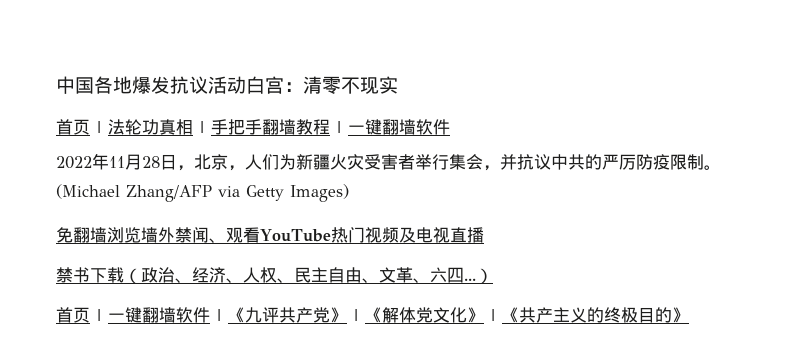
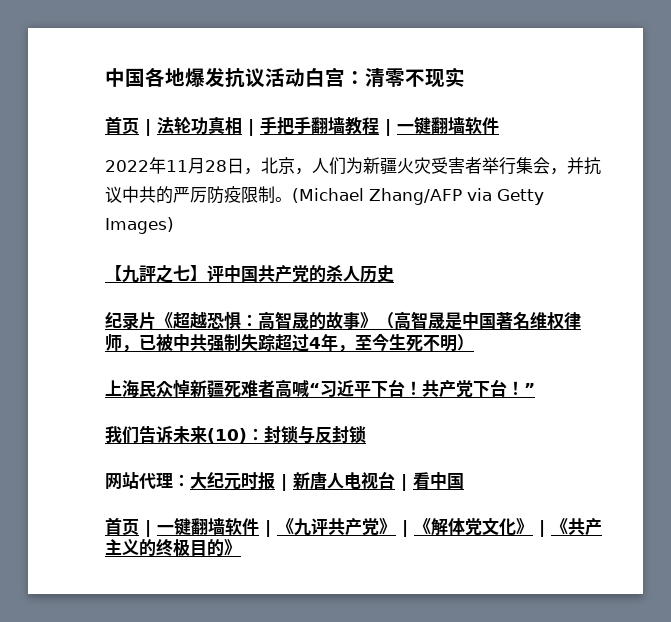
- 免翻墙浏览墙外禁闻、观看YouTube热门视频及电视直播
- 禁书下载（政治、经济、人权、民主自由、文革、六四...）
+ 【九評之七】评中国共产党的杀人历史
+ 纪录片《超越恐惧：高智晟的故事》（高智晟是中国著名维权律师，已被中共强制失踪超过4年，至今生死不明）
+ 上海民众悼新疆死难者高喊“习近平下台！共产党下台！”
+ 我们告诉未来(10)：封锁与反封锁
+ 网站代理：大纪元时报 | 新唐人电视台 | 看中国

